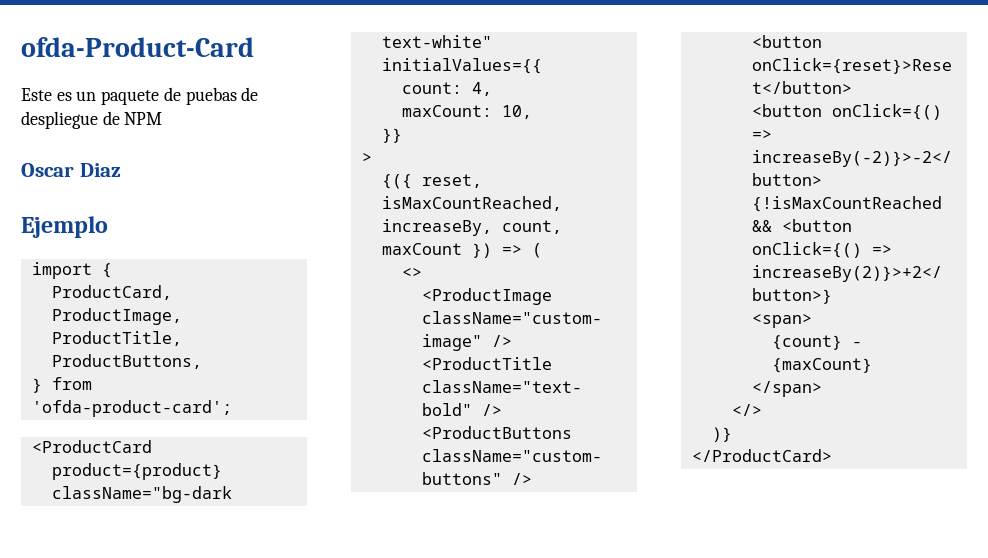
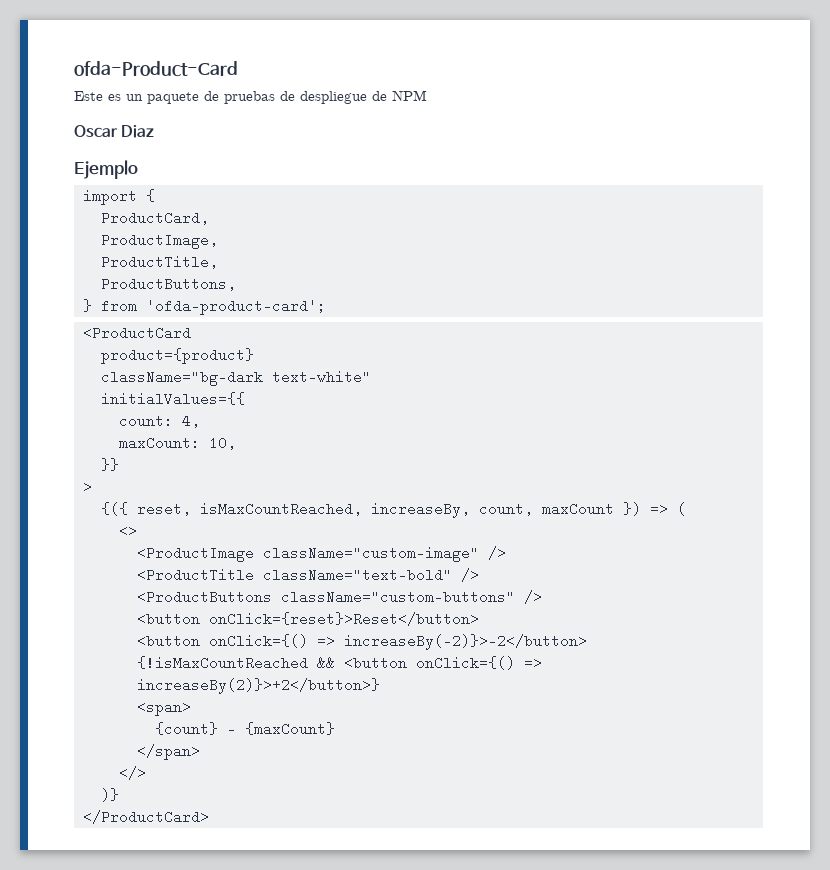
- Este es un paquete de puebas de despliegue de NPM
+ Este es un paquete de pruebas de despliegue de NPM

